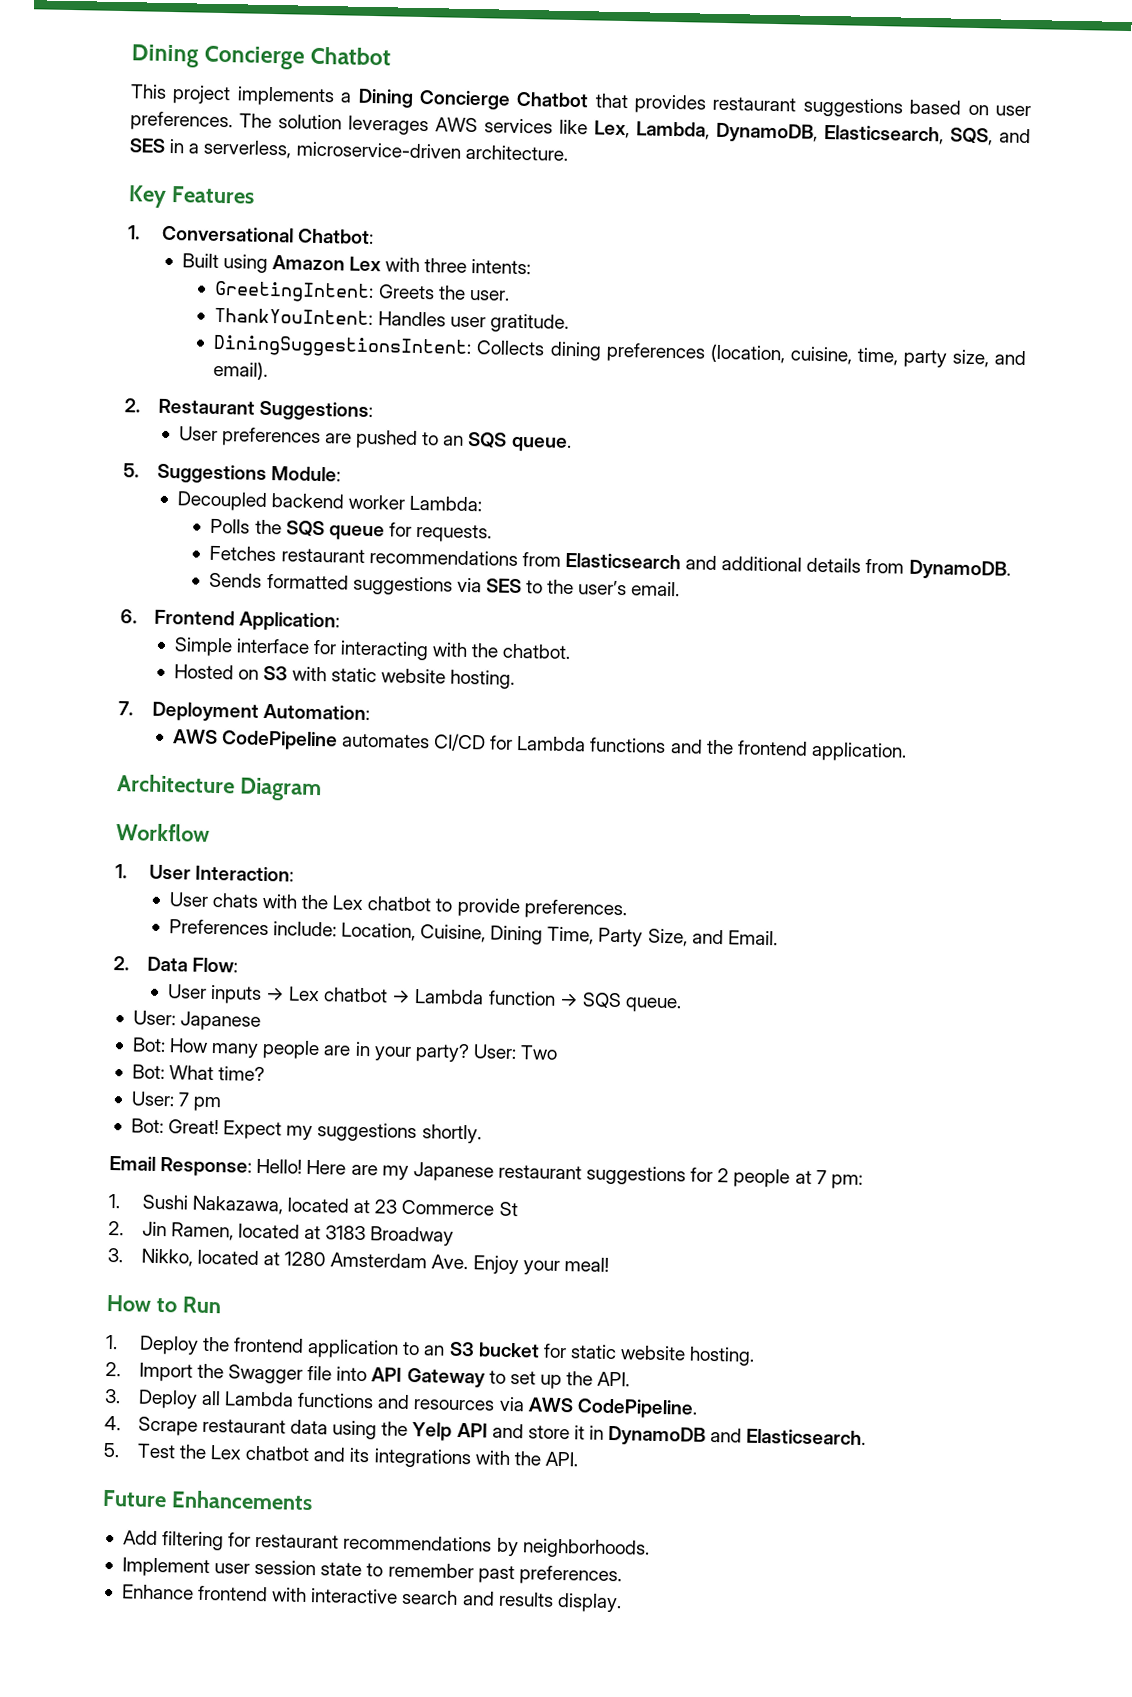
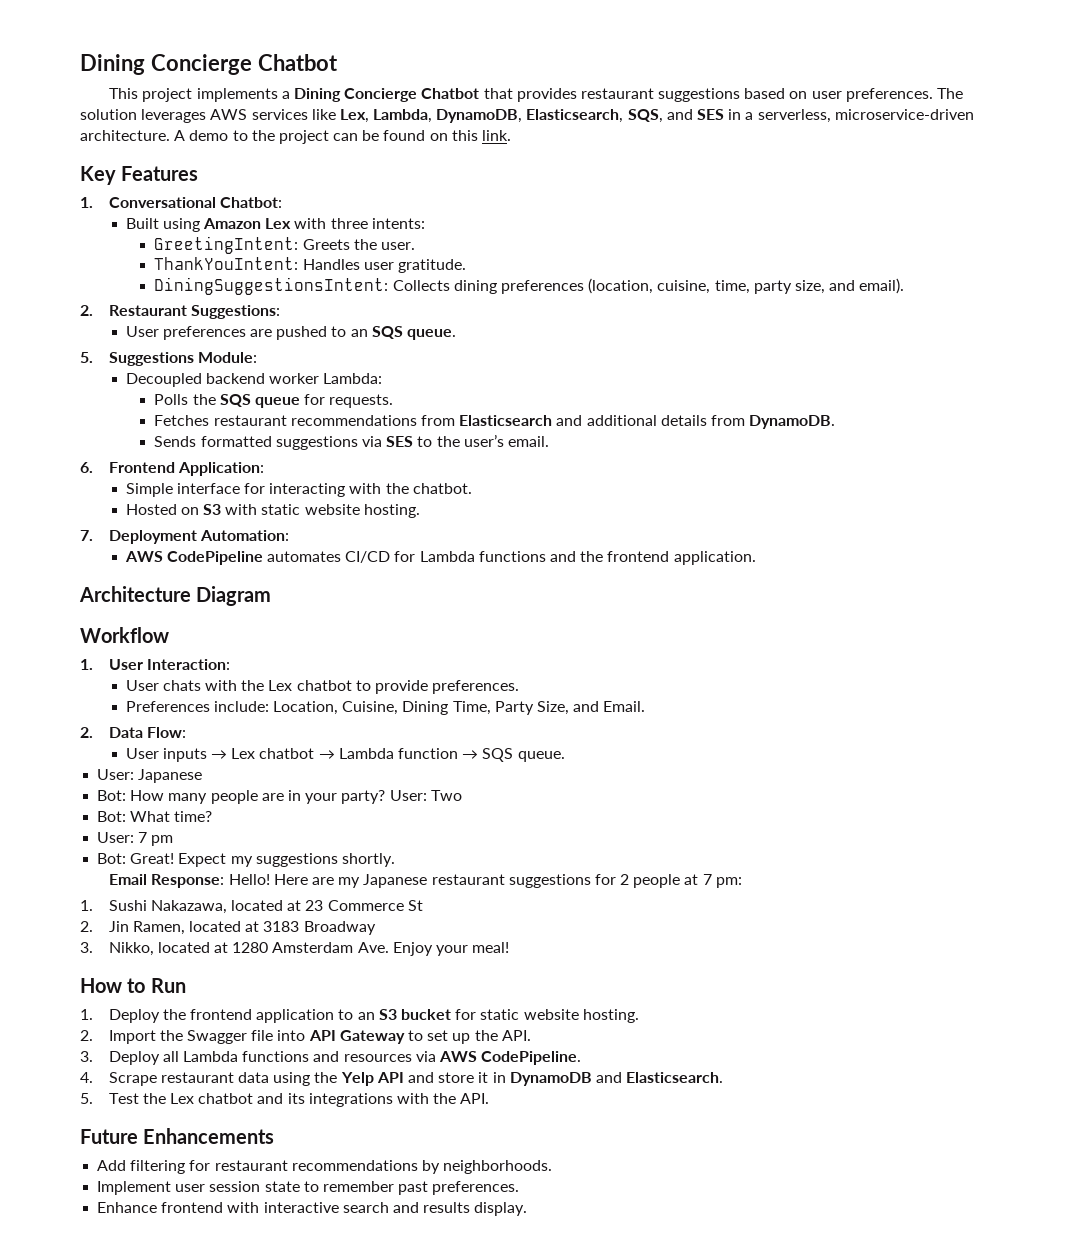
+ A demo to the project can be found on this link.

